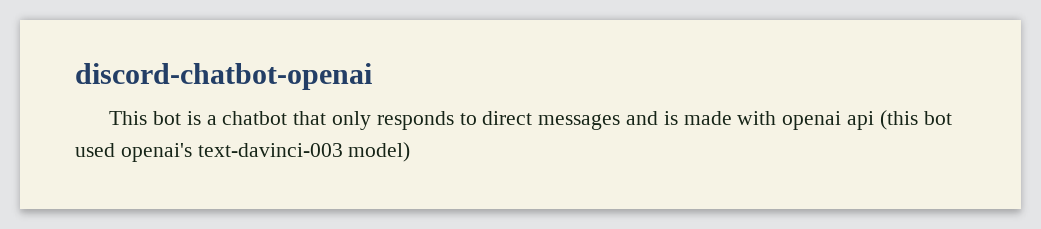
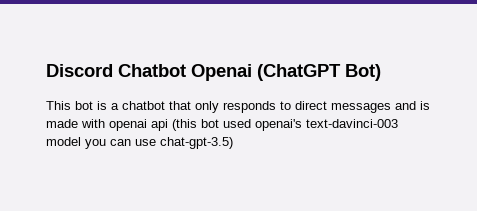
- discord-chatbot-openai
+ Discord Chatbot Openai (ChatGPT Bot)
- This bot is a chatbot that only responds to direct messages and is made with openai api (this bot used openai's text-davinci-003 model)
+ This bot is a chatbot that only responds to direct messages and is made with openai api (this bot used openai's text-davinci-003 model you can use chat-gpt-3.5)

